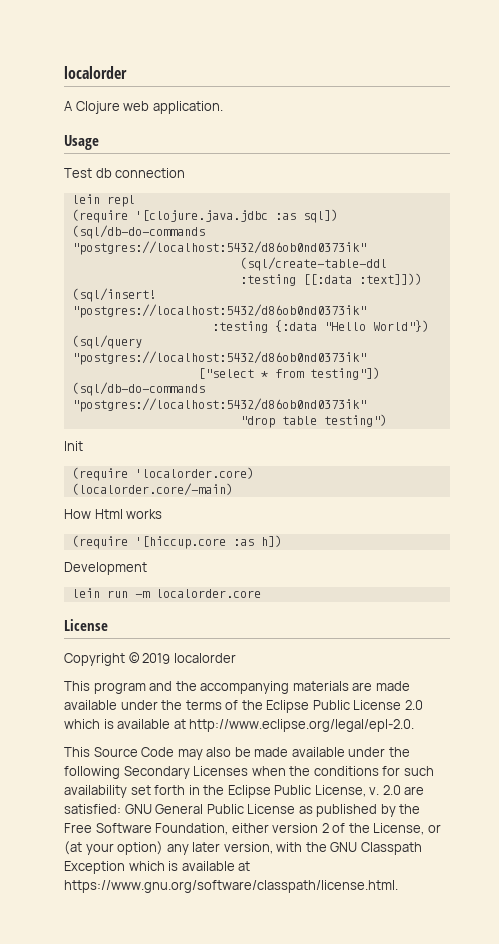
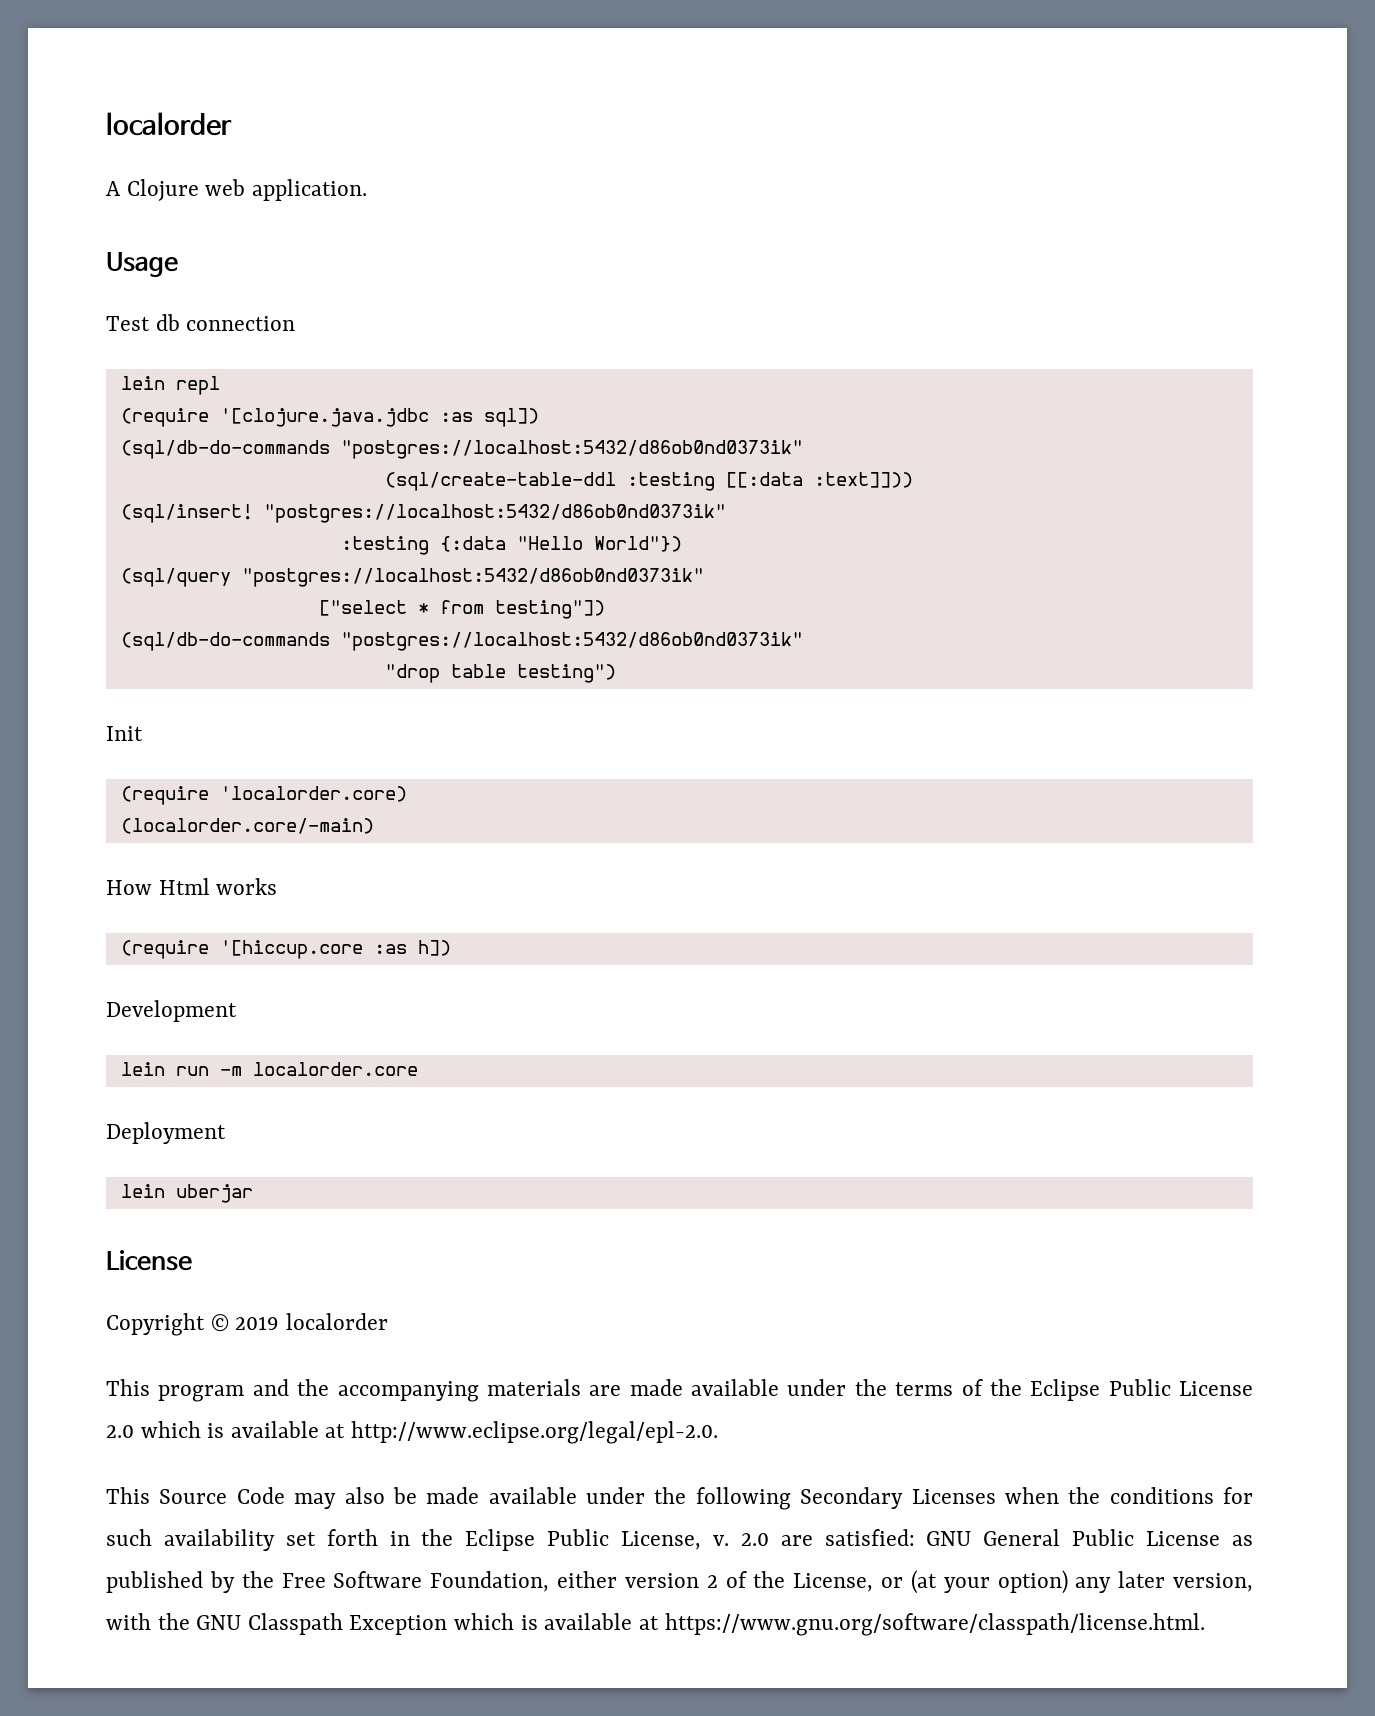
+ Deployment
+ lein uberjar

